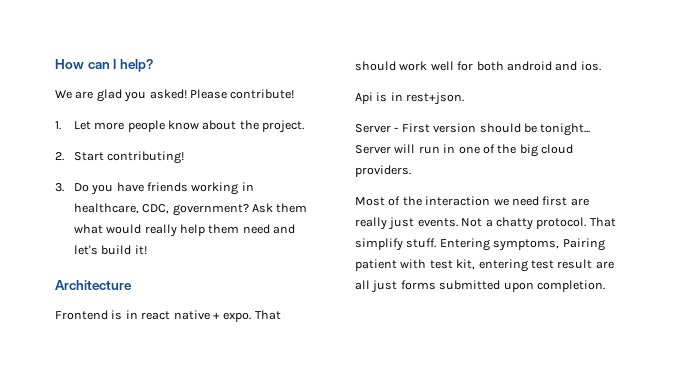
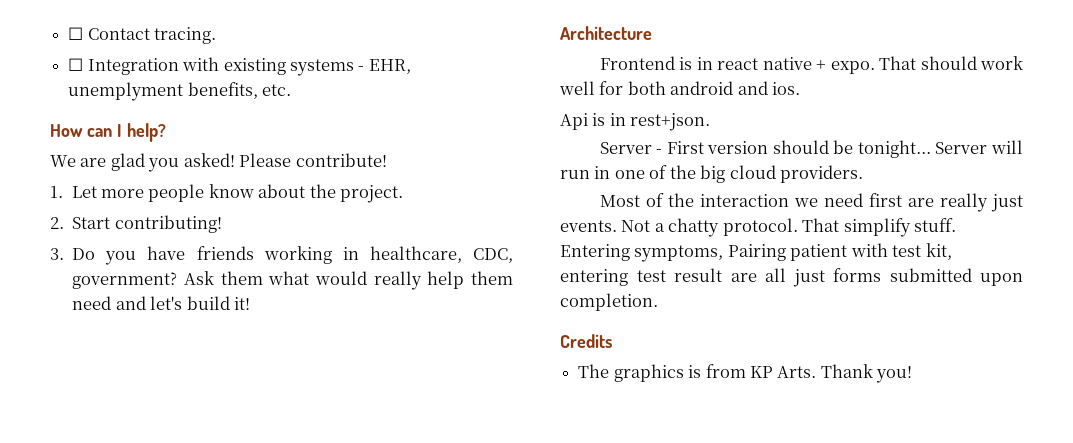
+ ☐ Contact tracing.
+ ☐ Integration with existing systems - EHR, unemplyment benefits, etc.
+ Credits
+ The graphics is from KP Arts. Thank you!

